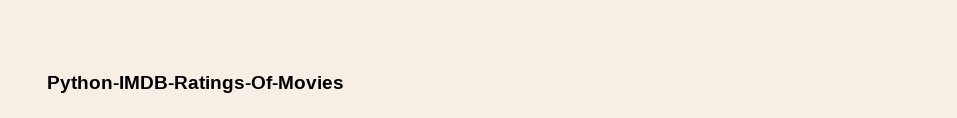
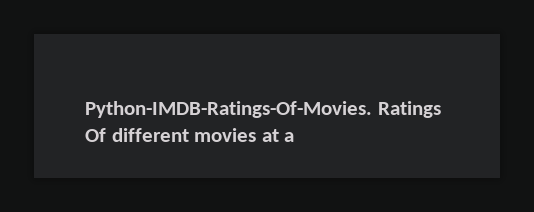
- Python-IMDB-Ratings-Of-Movies
+ Python-IMDB-Ratings-Of-Movies. Ratings Of different movies at a

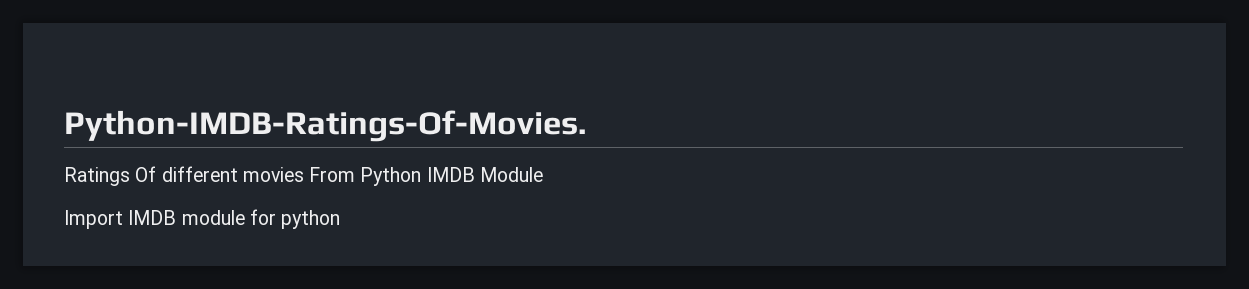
- Python-IMDB-Ratings-Of-Movies. Ratings Of different movies at a
+ Python-IMDB-Ratings-Of-Movies.
+ Ratings Of different movies From Python IMDB Module
+ Import IMDB module for python

